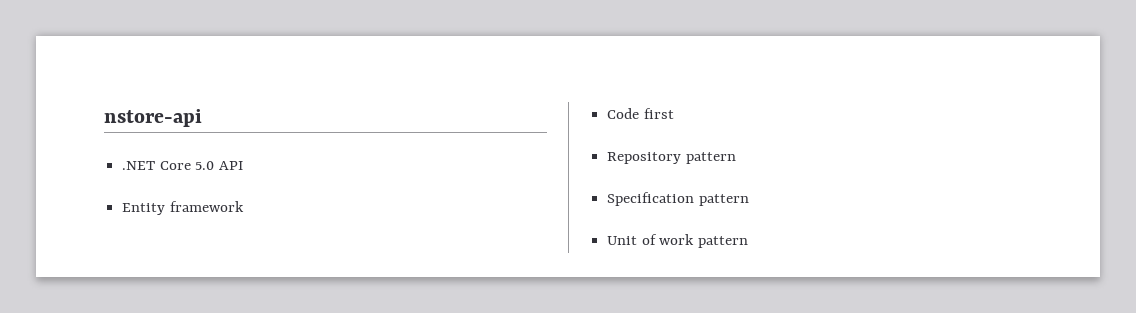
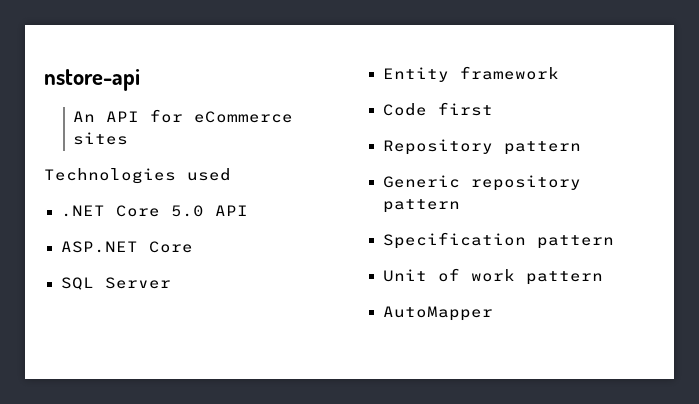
+ An API for eCommerce sites
+ Technologies used
+ ASP.NET Core
+ SQL Server
+ Generic repository pattern
+ AutoMapper

